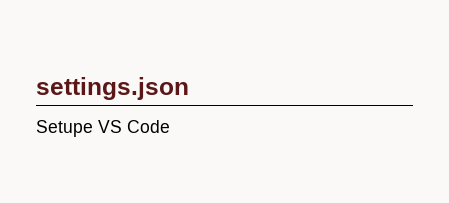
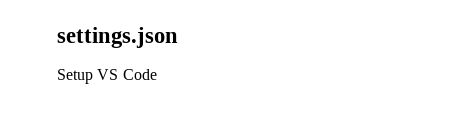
- Setupe VS Code
+ Setup VS Code

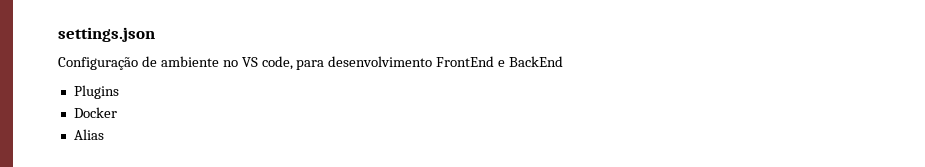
- Setup VS Code
+ Configuração de ambiente no VS code, para desenvolvimento FrontEnd e BackEnd
+ Plugins
+ Docker
+ Alias

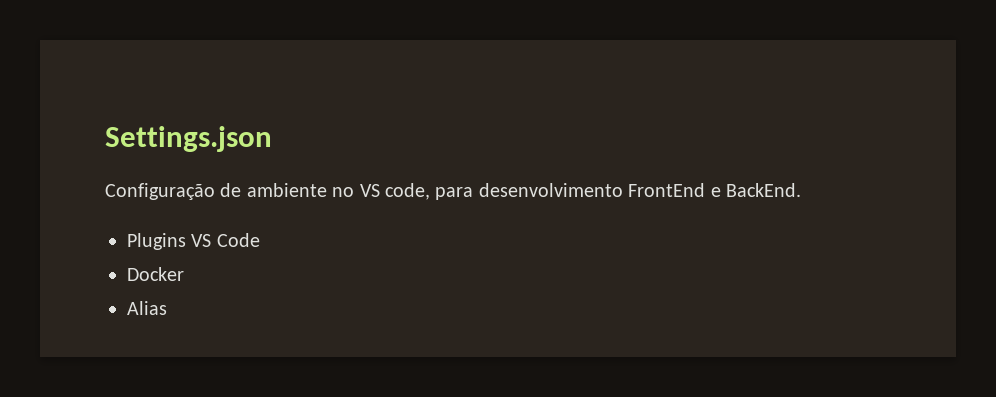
- settings.json
+ Settings.json
- Configuração de ambiente no VS code, para desenvolvimento FrontEnd e BackEnd
+ Configuração de ambiente no VS code, para desenvolvimento FrontEnd e BackEnd.
- Plugins
+ Plugins VS Code

